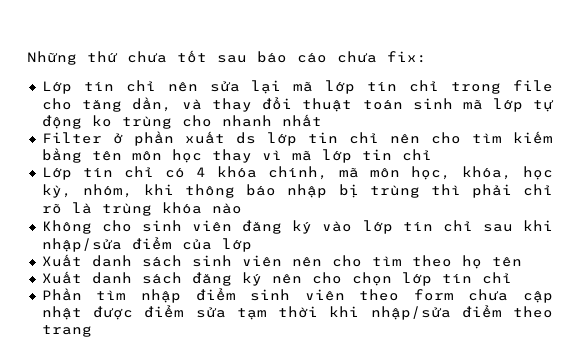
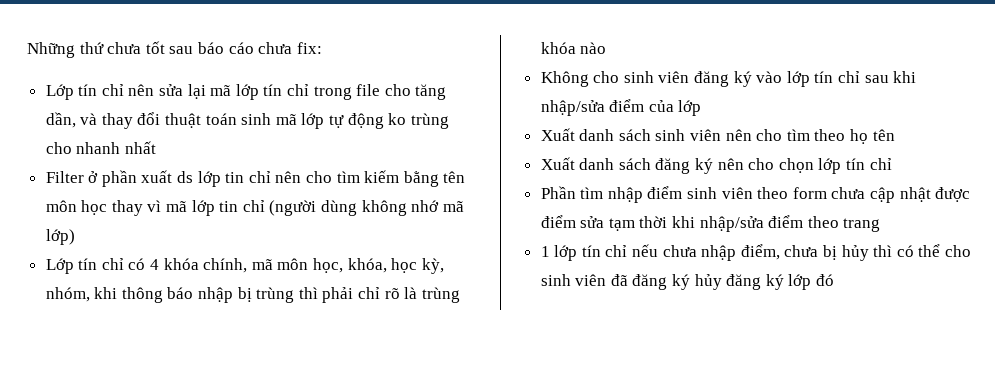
- Filter ở phần xuất ds lớp tin chỉ nên cho tìm kiếm bằng tên môn học thay vì mã lớp tin chỉ
+ Filter ở phần xuất ds lớp tin chỉ nên cho tìm kiếm bằng tên môn học thay vì mã lớp tin chỉ (người dùng không nhớ mã lớp)
+ 1 lớp tín chỉ nếu chưa nhập điểm, chưa bị hủy thì có thể cho sinh viên đã đăng ký hủy đăng ký lớp đó

